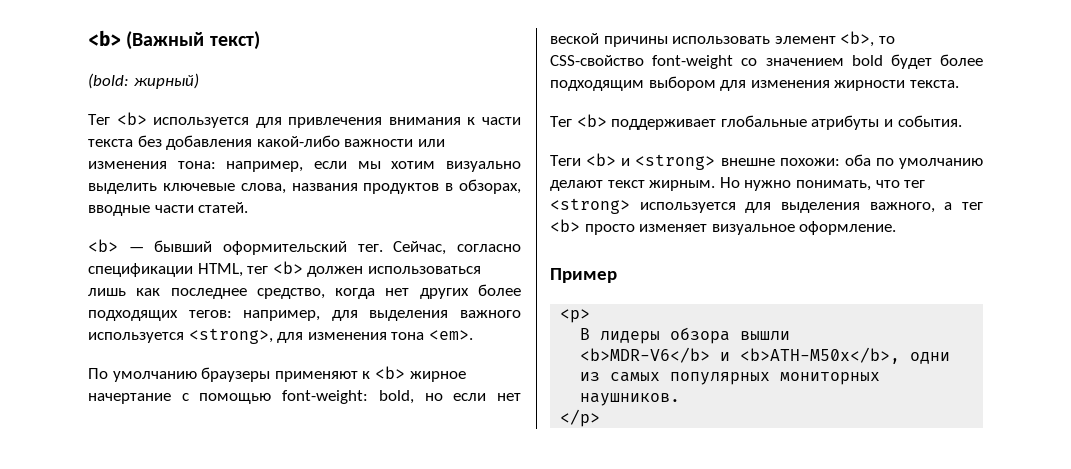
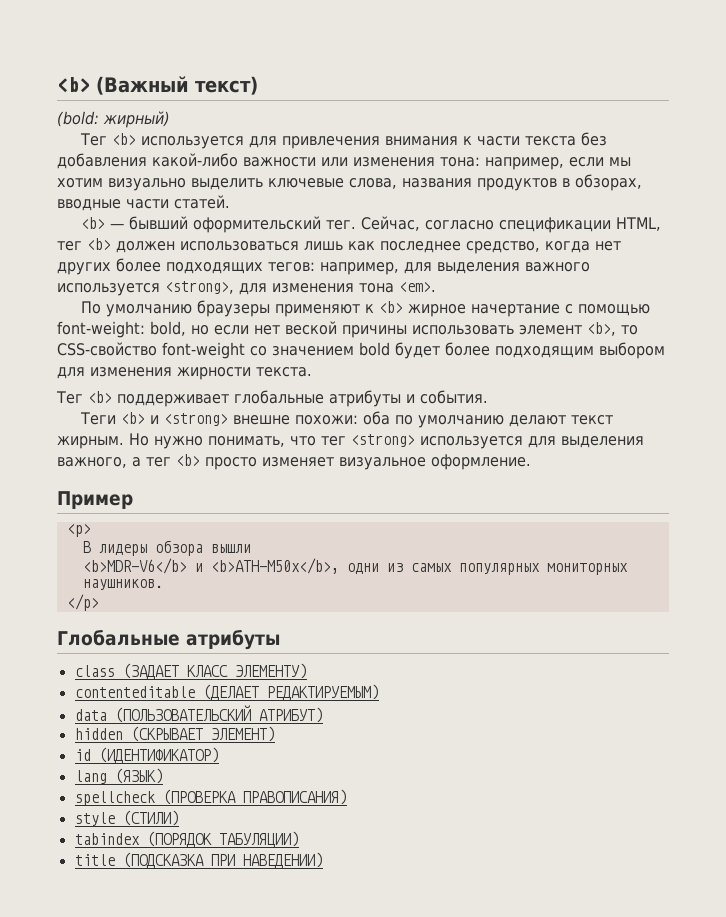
+ Глобальные атрибуты
+ class (ЗАДАЕТ КЛАСС ЭЛЕМЕНТУ)
+ contenteditable (ДЕЛАЕТ РЕДАКТИРУЕМЫМ)
+ data (ПОЛЬЗОВАТЕЛЬСКИЙ АТРИБУТ)
+ hidden (СКРЫВАЕТ ЭЛЕМЕНТ)
+ id (ИДЕНТИФИКАТОР)
+ lang (ЯЗЫК)
+ spellcheck (ПРОВЕРКА ПРАВОПИСАНИЯ)
+ style (СТИЛИ)
+ tabindex (ПОРЯДОК ТАБУЛЯЦИИ)
+ title (ПОДСКАЗКА ПРИ НАВЕДЕНИИ)

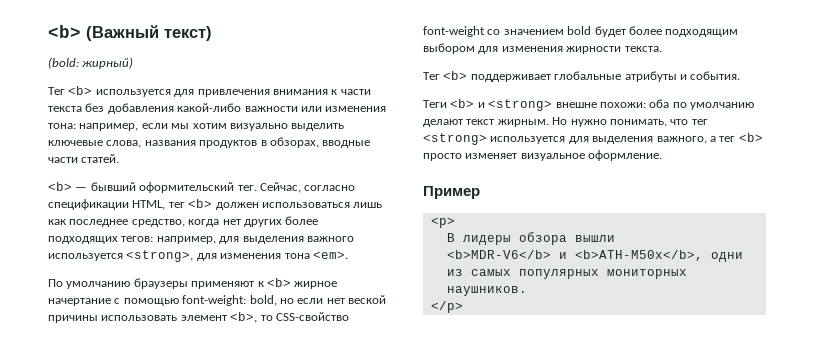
- Глобальные атрибуты
- class (ЗАДАЕТ КЛАСС ЭЛЕМЕНТУ)
- contenteditable (ДЕЛАЕТ РЕДАКТИРУЕМЫМ)
- data (ПОЛЬЗОВАТЕЛЬСКИЙ АТРИБУТ)
- hidden (СКРЫВАЕТ ЭЛЕМЕНТ)
- id (ИДЕНТИФИКАТОР)
- lang (ЯЗЫК)
- spellcheck (ПРОВЕРКА ПРАВОПИСАНИЯ)
- style (СТИЛИ)
- tabindex (ПОРЯДОК ТАБУЛЯЦИИ)
- title (ПОДСКАЗКА ПРИ НАВЕДЕНИИ)

